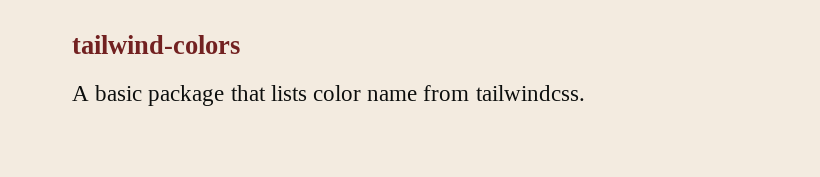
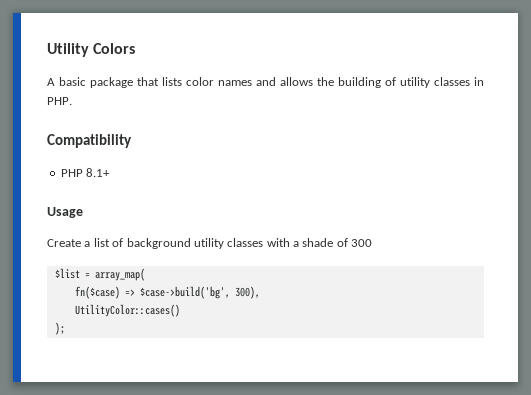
- tailwind-colors
+ Utility Colors
- A basic package that lists color name from tailwindcss.
+ A basic package that lists color names and allows the building of utility classes in PHP.
+ Compatibility
+ PHP 8.1+
+ Usage
+ Create a list of background utility classes with a shade of 300
+ $list = array_map(
+ fn($case) => $case->build('bg', 300),
+ UtilityColor::cases()
+ );

